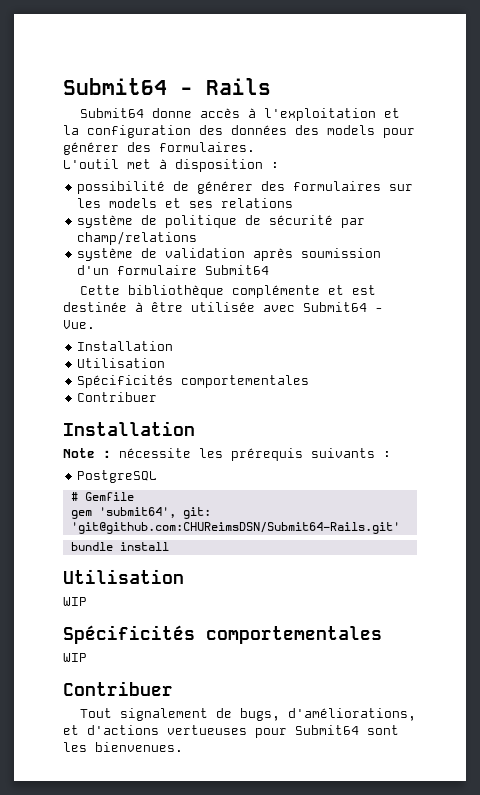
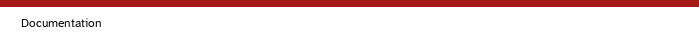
- Submit64 - Rails
- Submit64 donne accès à l'exploitation et la configuration des données des models pour générer des formulaires.
- L'outil met à disposition :
- possibilité de générer des formulaires sur les models et ses relations
- système de politique de sécurité par champ/relations
- système de validation après soumission d'un formulaire Submit64
- Cette bibliothèque complémente et est destinée à être utilisée avec Submit64 - Vue.
- Installation
- Utilisation
- Spécificités comportementales
- Contribuer
- Installation
- Note : nécessite les prérequis suivants :
- PostgreSQL
- # Gemfile
- gem 'submit64', git: 'git@github.com:CHUReimsDSN/Submit64-Rails.git'
- bundle install
- Utilisation
- WIP
- Spécificités comportementales
- WIP
- Contribuer
- Tout signalement de bugs, d'améliorations, et d'actions vertueuses pour Submit64 sont les bienvenues.
+ Documentation

